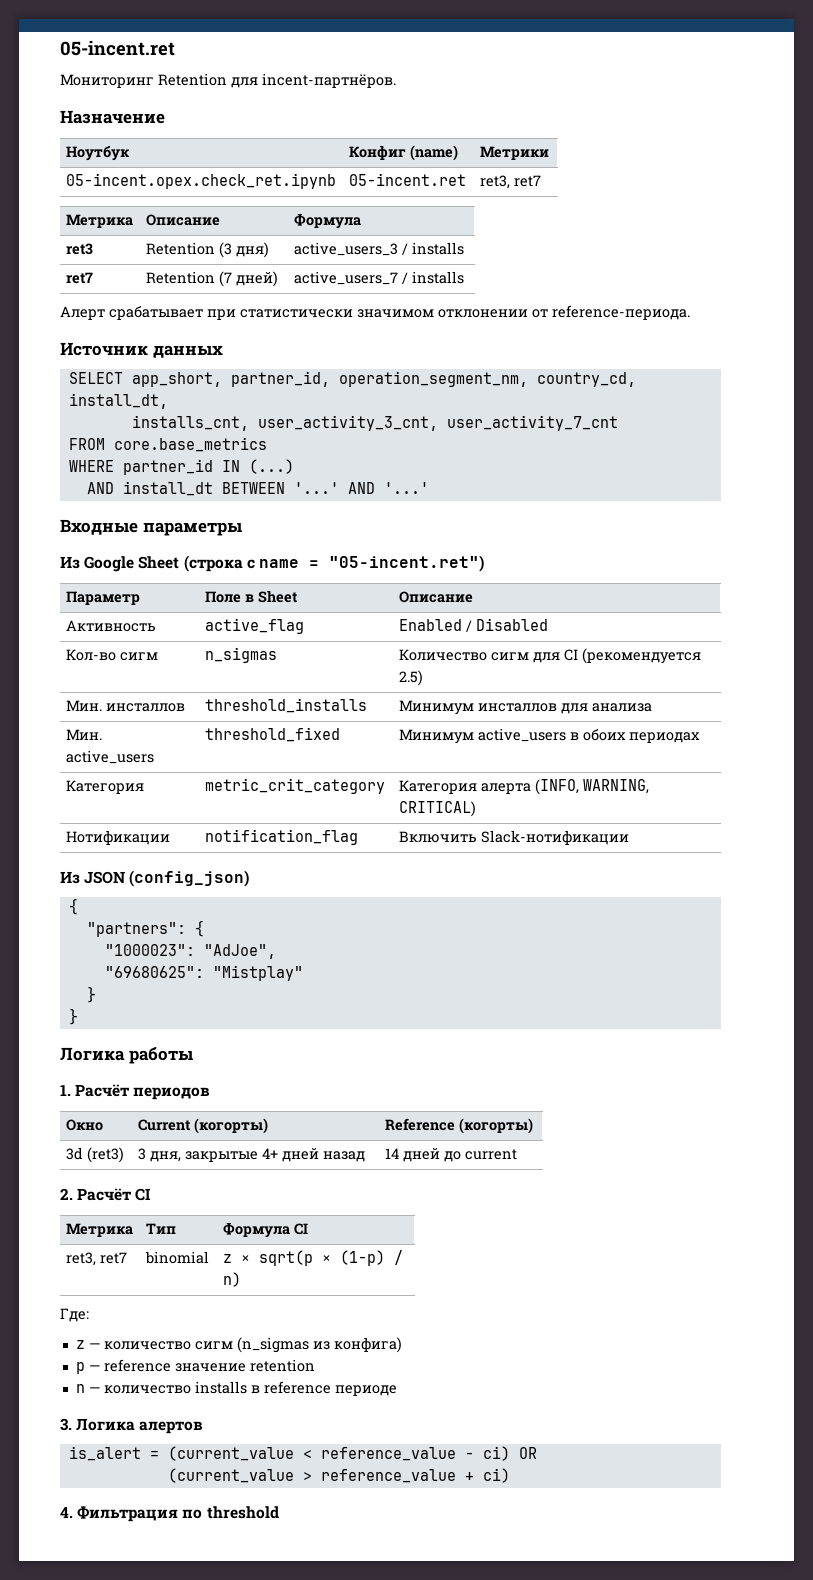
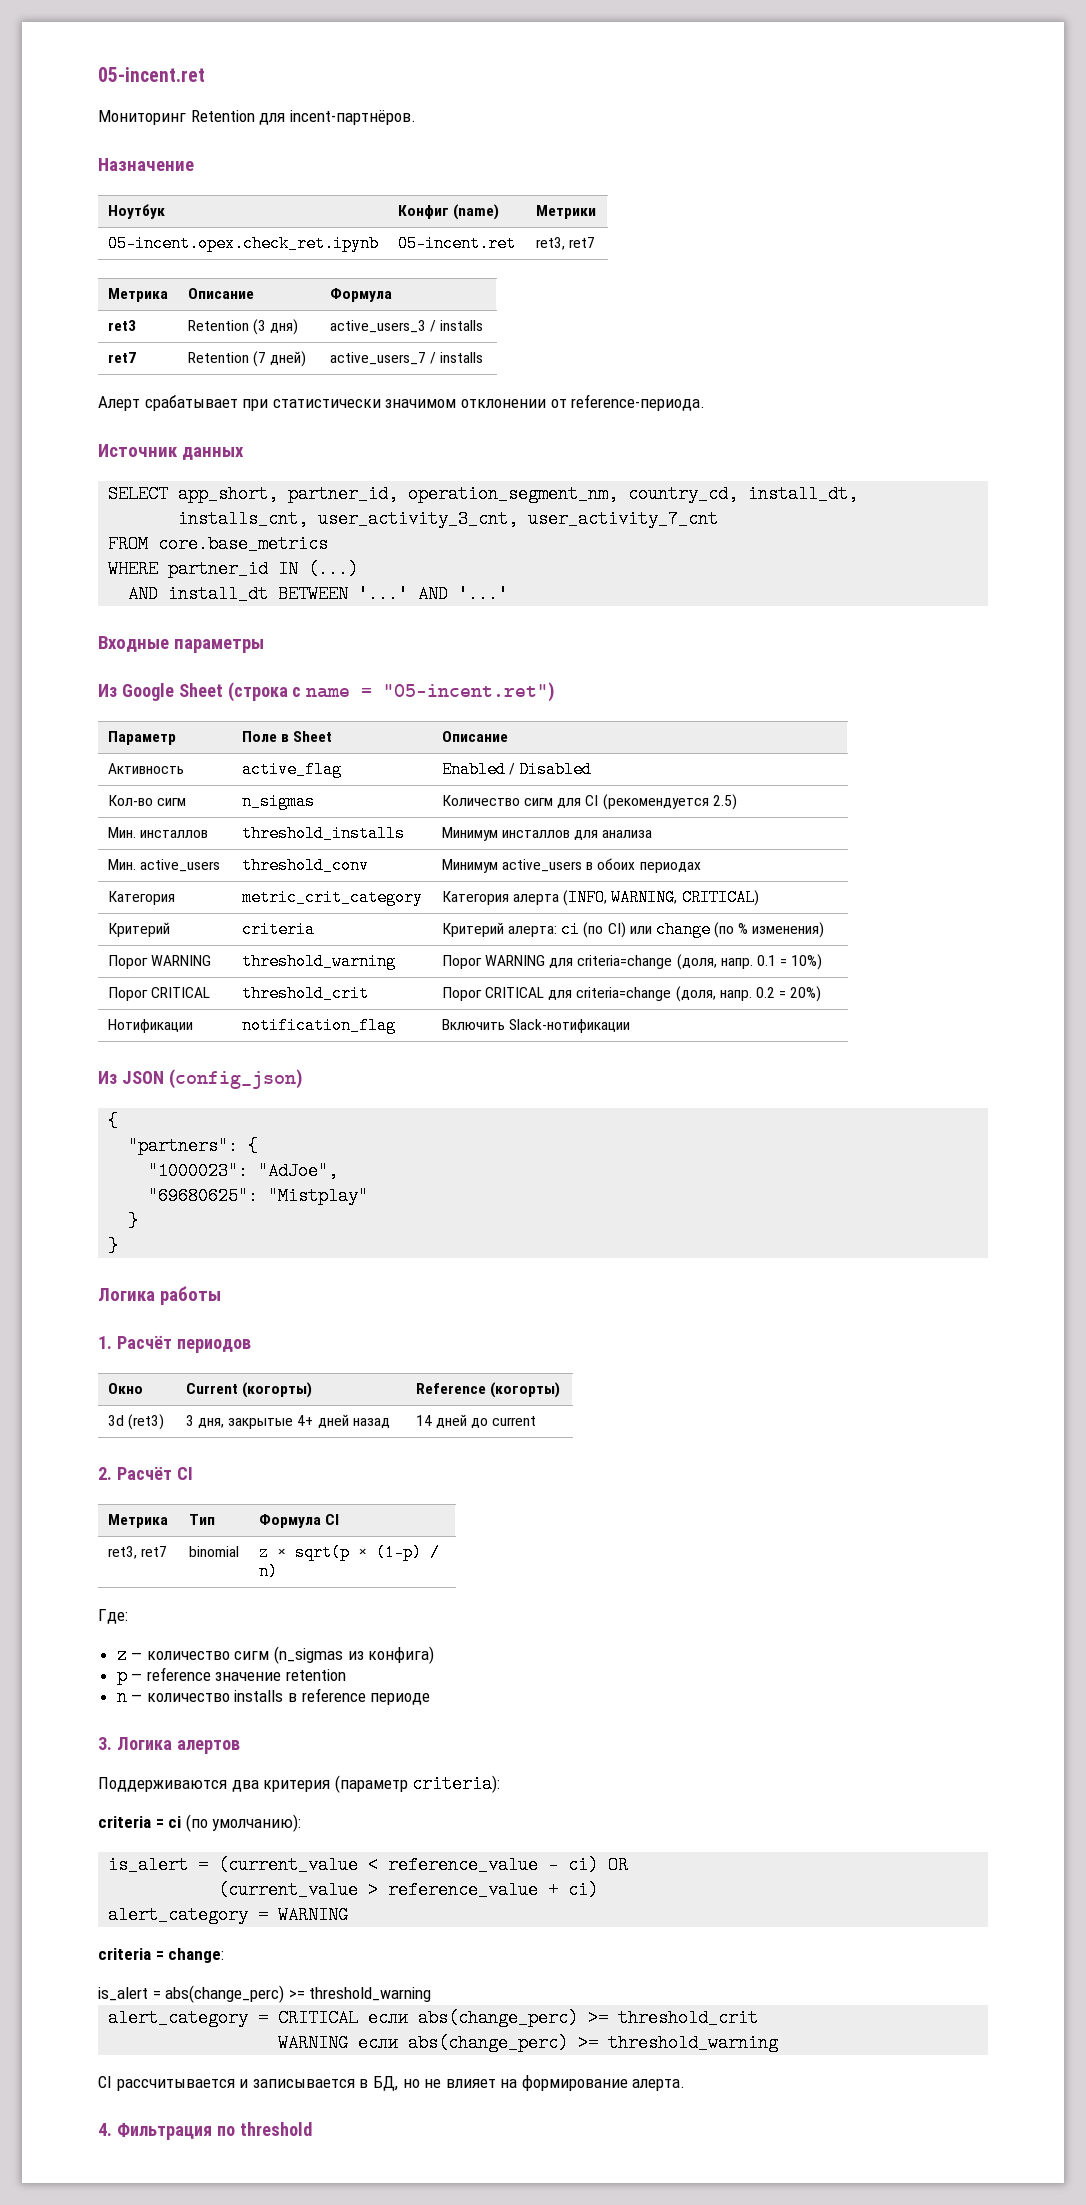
- Мин. active_users | threshold_fixed | Минимум active_users в обоих периодах
+ Мин. active_users | threshold_conv | Минимум active_users в обоих периодах
+ Критерий | criteria | Критерий алерта: ci (по CI) или change (по % изменения)
+ Порог WARNING | threshold_warning | Порог WARNING для criteria=change (доля, напр. 0.1 = 10%)
+ Порог CRITICAL | threshold_crit | Порог CRITICAL для criteria=change (доля, напр. 0.2 = 20%)
+ Поддерживаются два критерия (параметр criteria):
+ criteria = ci (по умолчанию):
+ alert_category = WARNING
+ criteria = change:
+ is_alert = abs(change_perc) >= threshold_warning
+ alert_category = CRITICAL если abs(change_perc) >= threshold_crit
+ WARNING если abs(change_perc) >= threshold_warning
+ CI рассчитывается и записывается в БД, но не влияет на формирование алерта.

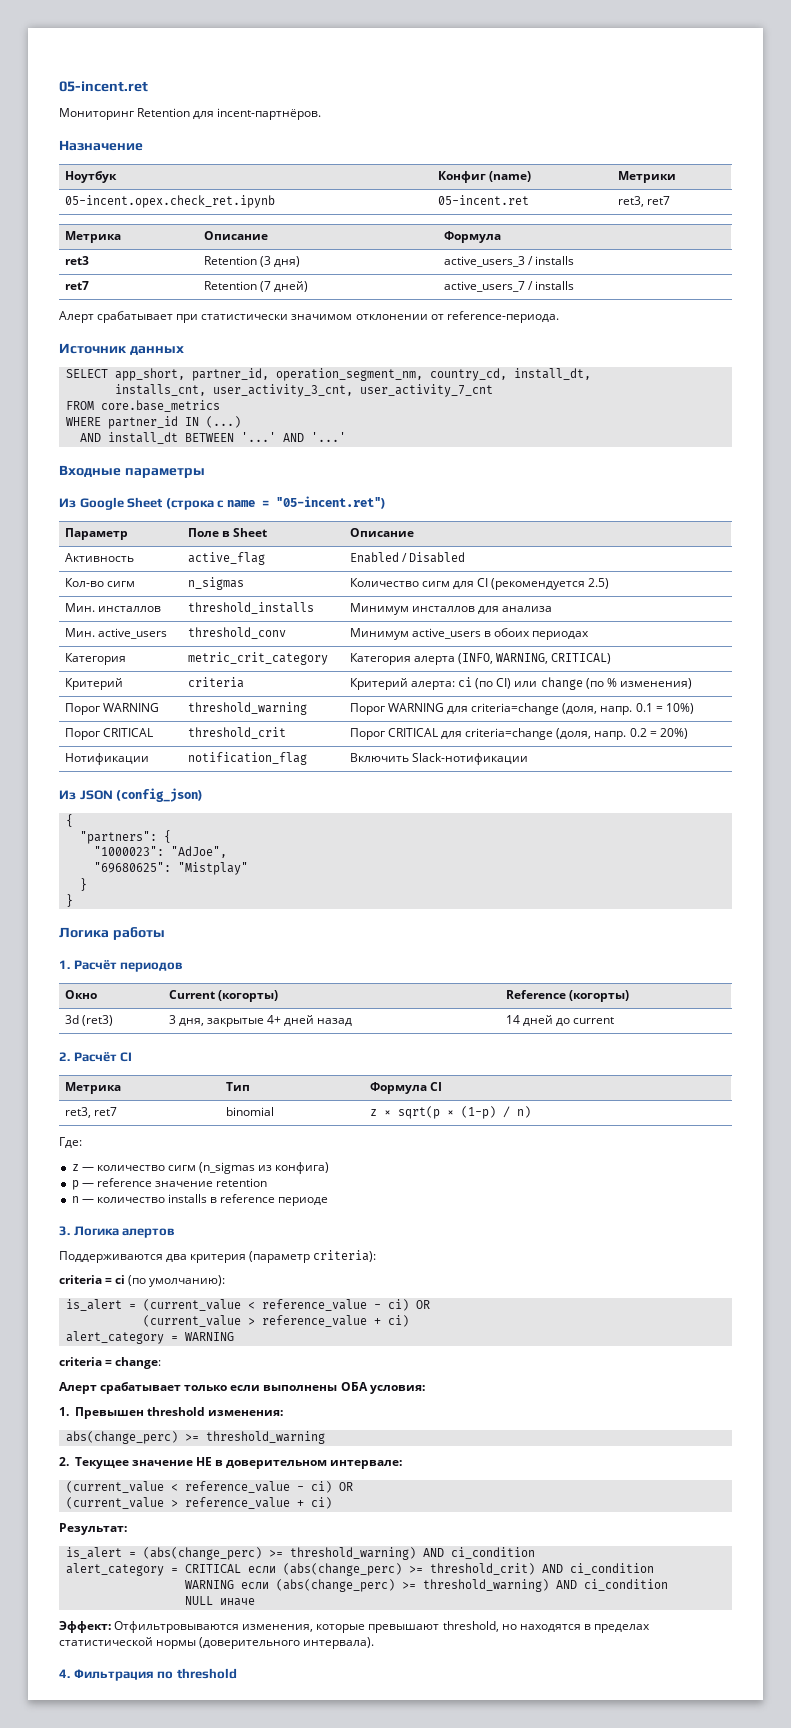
- is_alert = abs(change_perc) >= threshold_warning
- alert_category = CRITICAL если abs(change_perc) >= threshold_crit
- WARNING если abs(change_perc) >= threshold_warning
- CI рассчитывается и записывается в БД, но не влияет на формирование алерта.
+ Алерт срабатывает только если выполнены ОБА условия:
+ 1. Превышен threshold изменения:
+ abs(change_perc) >= threshold_warning
+ 2. Текущее значение НЕ в доверительном интервале:
+ (current_value < reference_value - ci) OR
+ (current_value > reference_value + ci)
+ Результат:
+ is_alert = (abs(change_perc) >= threshold_warning) AND ci_condition
+ alert_category = CRITICAL если (abs(change_perc) >= threshold_crit) AND ci_condition
+ WARNING если (abs(change_perc) >= threshold_warning) AND ci_condition
+ NULL иначе
+ Эффект: Отфильтровываются изменения, которые превышают threshold, но находятся в пределах статистической нормы (доверительного интервала).

